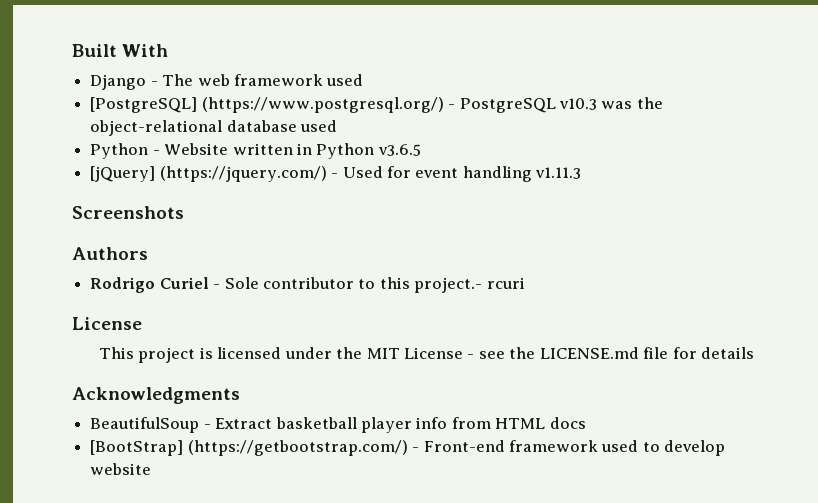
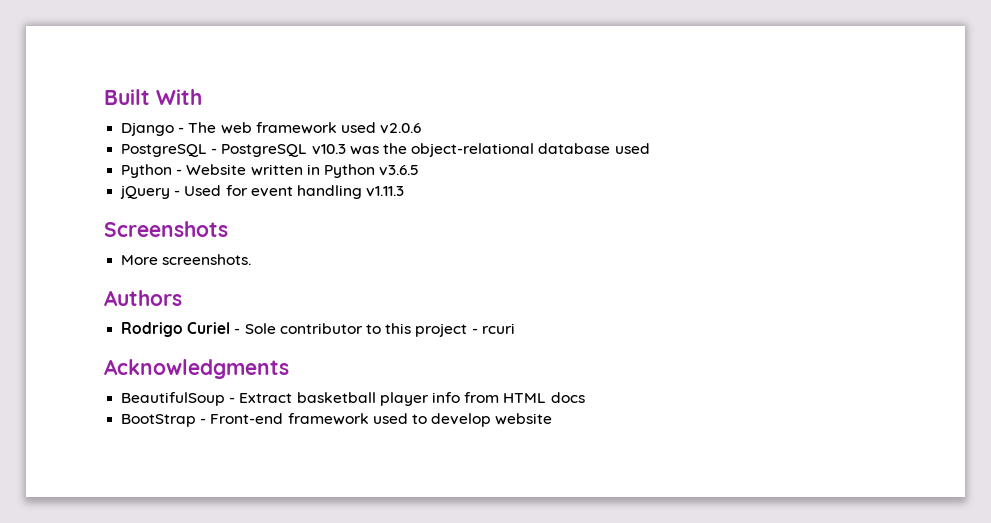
- Django - The web framework used
- [PostgreSQL] (https://www.postgresql.org/) - PostgreSQL v10.3 was the object-relational database used
+ Django - The web framework used v2.0.6
+ PostgreSQL - PostgreSQL v10.3 was the object-relational database used
- [jQuery] (https://jquery.com/) - Used for event handling v1.11.3
+ jQuery - Used for event handling v1.11.3
+ More screenshots.
- Rodrigo Curiel - Sole contributor to this project.- rcuri
- License
- This project is licensed under the MIT License - see the LICENSE.md file for details
+ Rodrigo Curiel - Sole contributor to this project - rcuri
- [BootStrap] (https://getbootstrap.com/) - Front-end framework used to develop website
+ BootStrap - Front-end framework used to develop website

